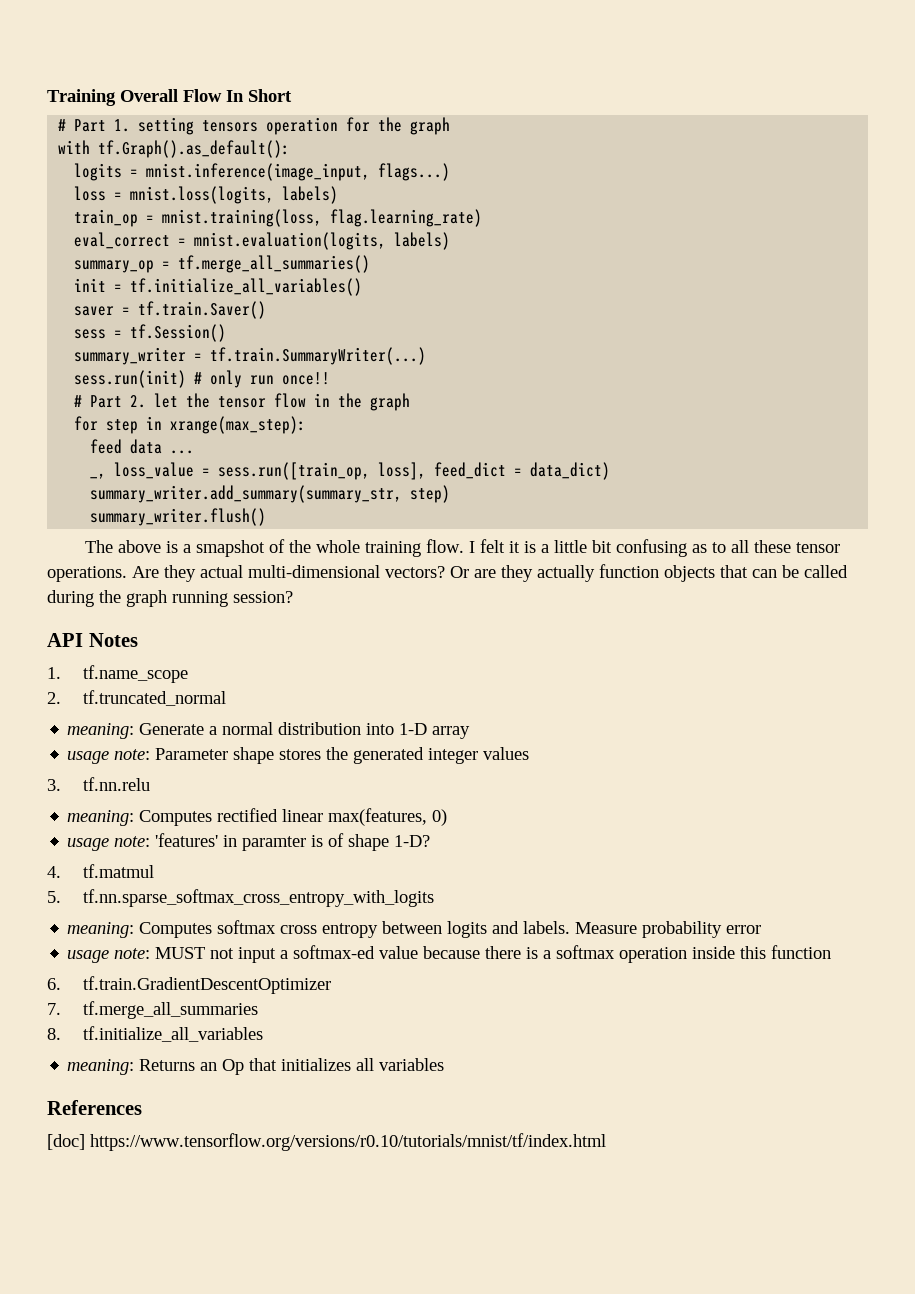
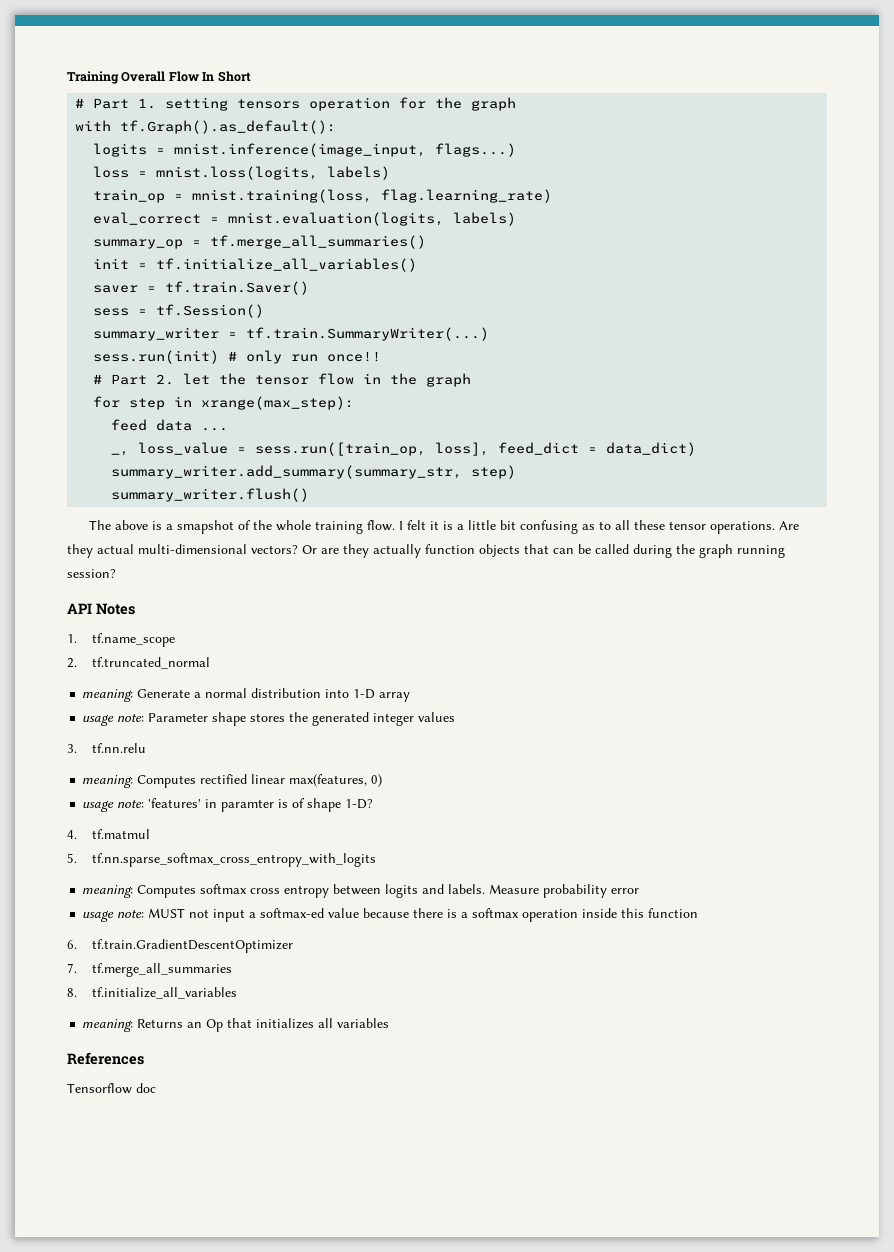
- [doc] https://www.tensorflow.org/versions/r0.10/tutorials/mnist/tf/index.html
+ Tensorflow doc

